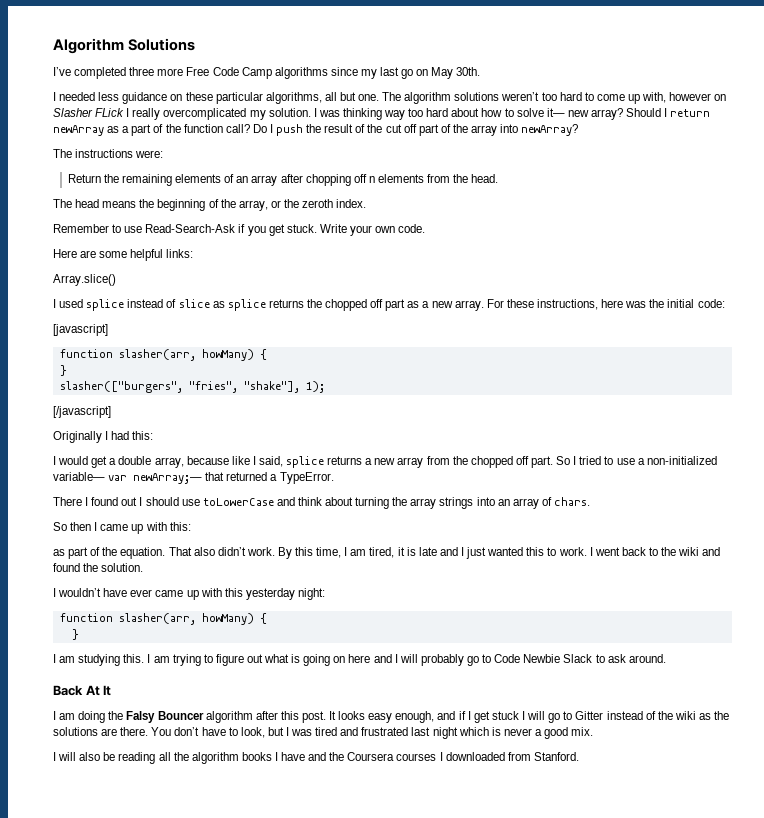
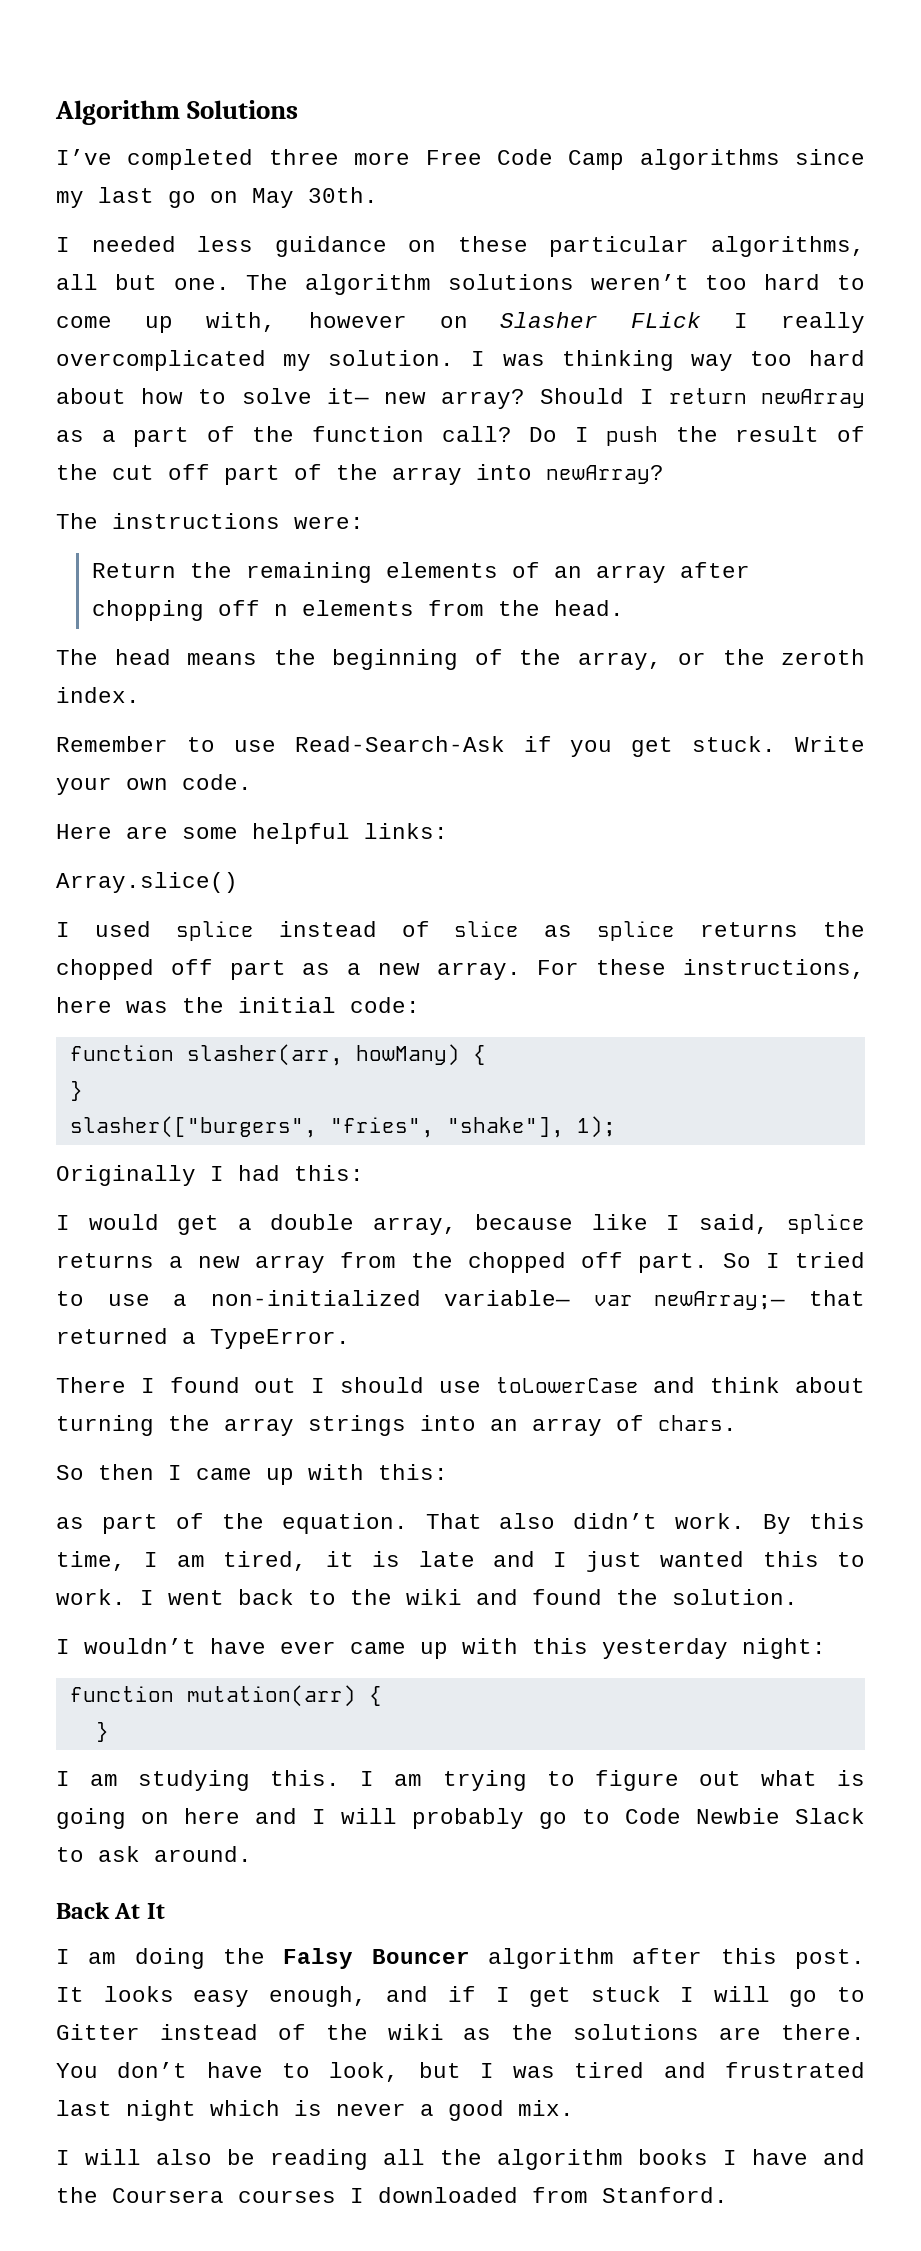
- [javascript]
- [/javascript]
  I wouldn’t have ever came up with this yesterday night:
- function slasher(arr, howMany) {
+ function mutation(arr) {

